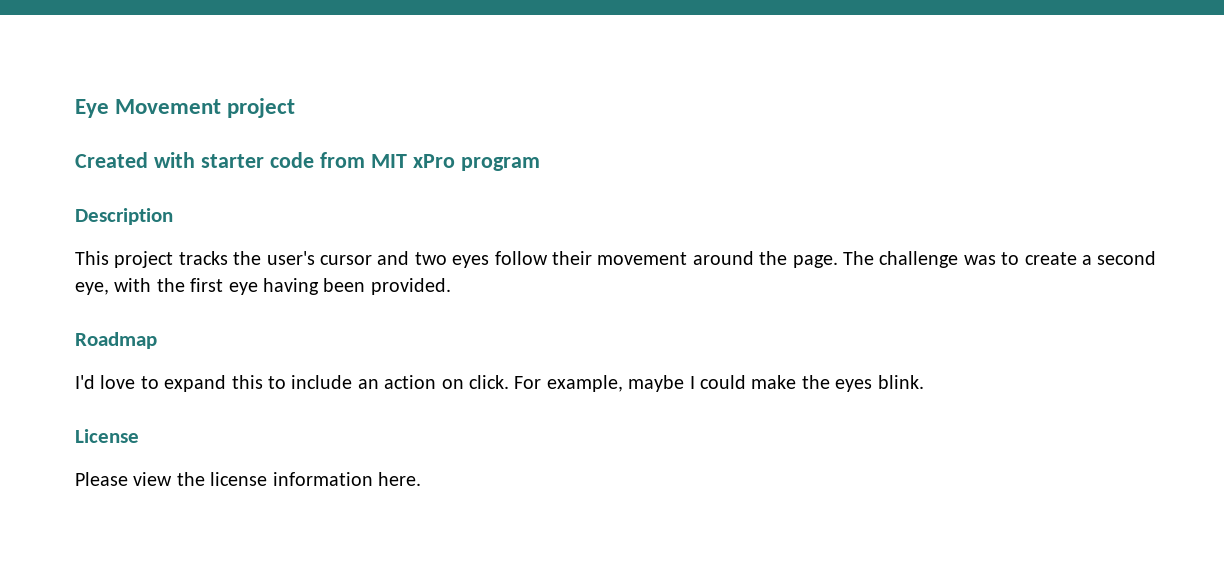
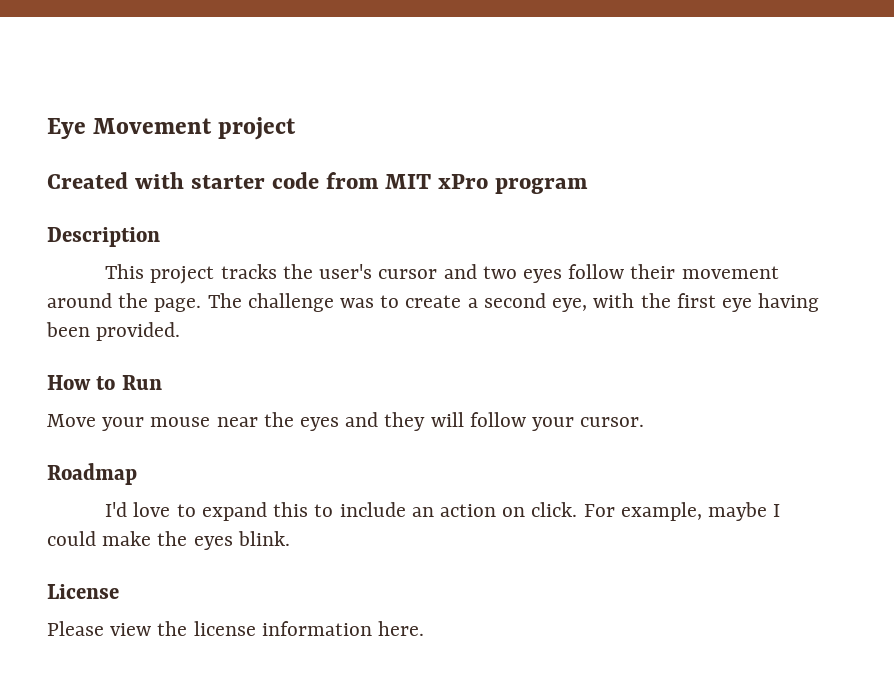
+ How to Run
+ Move your mouse near the eyes and they will follow your cursor.

